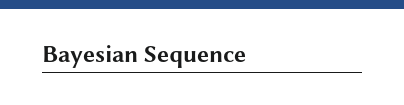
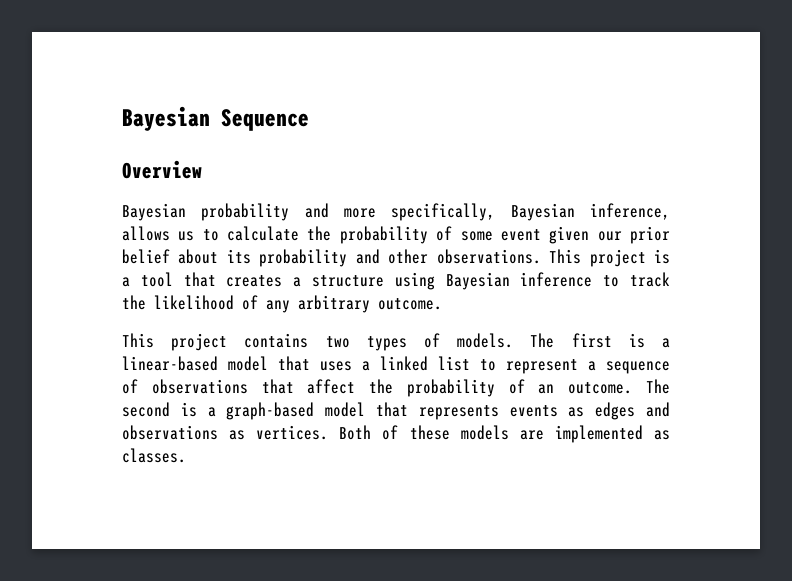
+ Overview
+ Bayesian probability and more specifically, Bayesian inference, allows us to calculate the probability of some event given our prior belief about its probability and other observations. This project is a tool that creates a structure using Bayesian inference to track the likelihood of any arbitrary outcome.
+ This project contains two types of models. The first is a linear-based model that uses a linked list to represent a sequence of observations that affect the probability of an outcome. The second is a graph-based model that represents events as edges and observations as vertices. Both of these models are implemented as classes.

